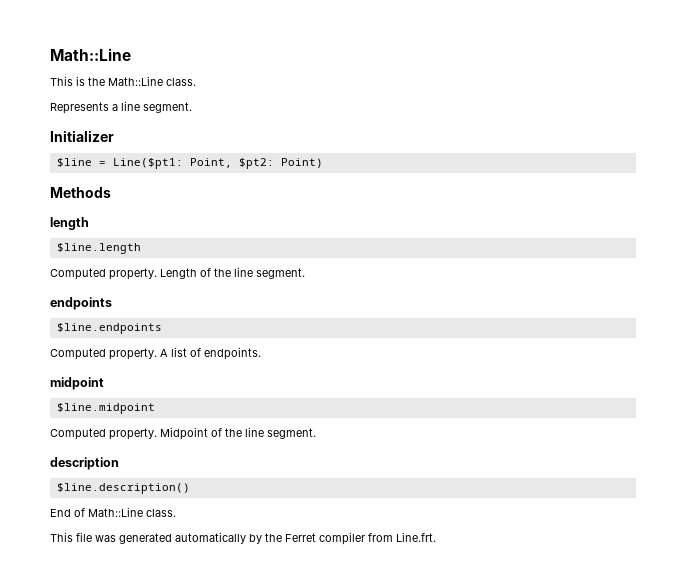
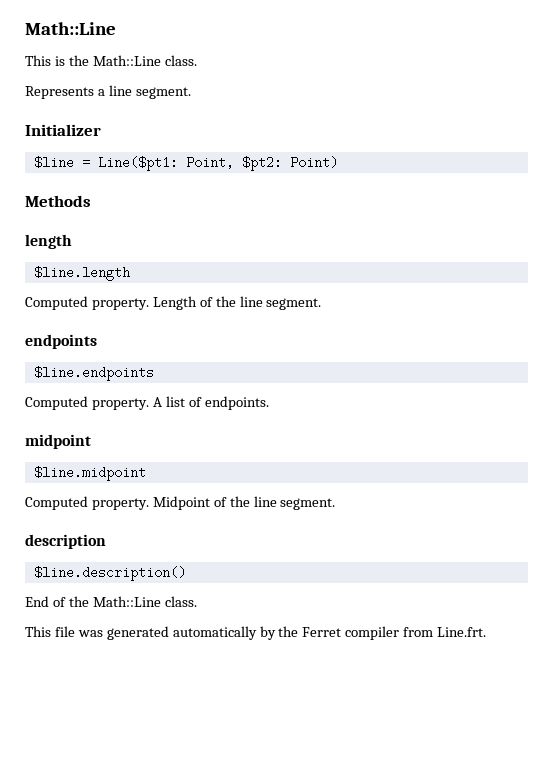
- End of Math::Line class.
+ End of the Math::Line class.

